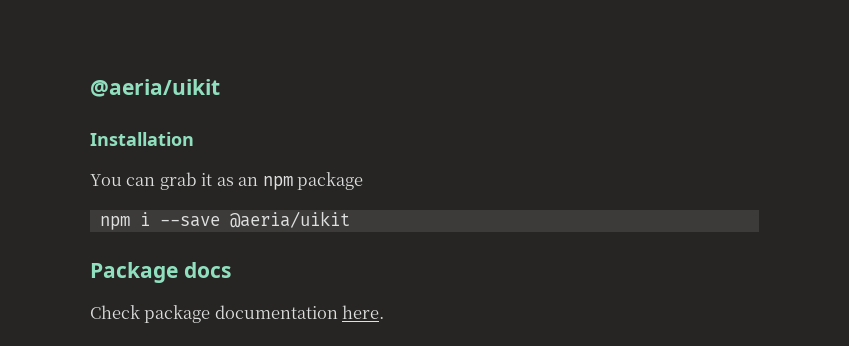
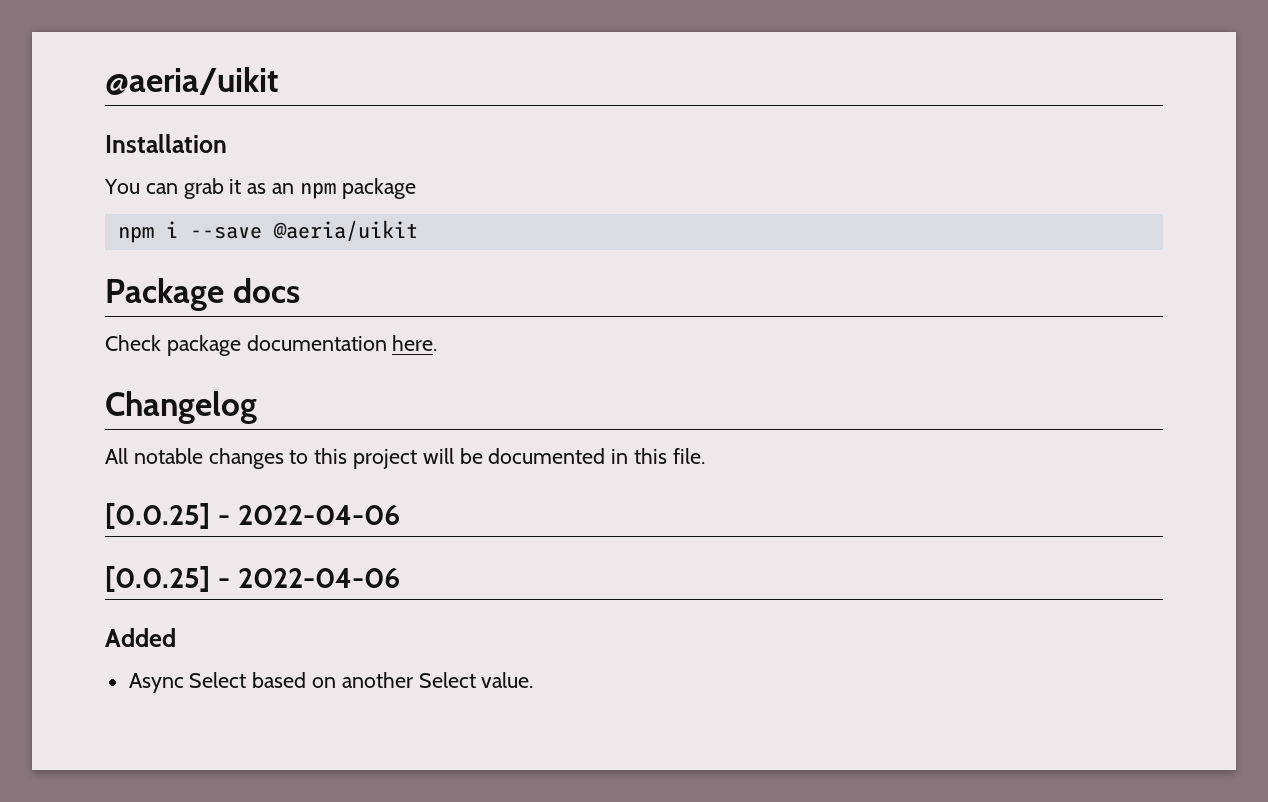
+ Changelog
+ All notable changes to this project will be documented in this file.
+ [0.0.25] - 2022-04-06
+ [0.0.25] - 2022-04-06
+ Added
+ Async Select based on another Select value.

